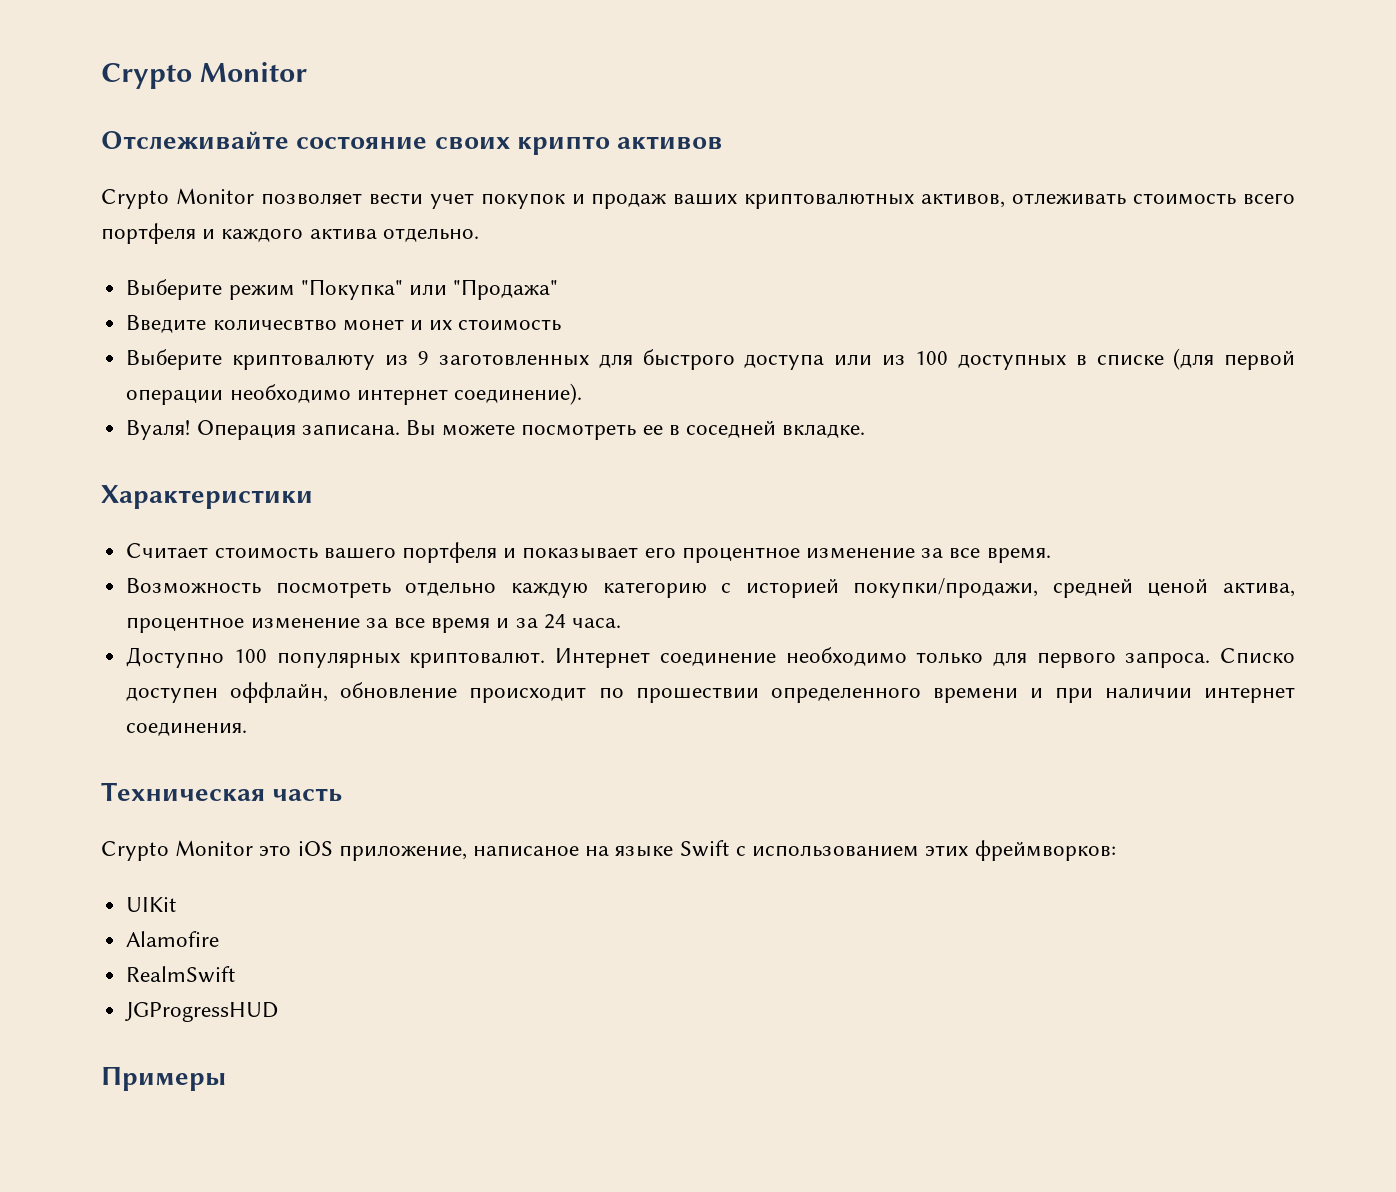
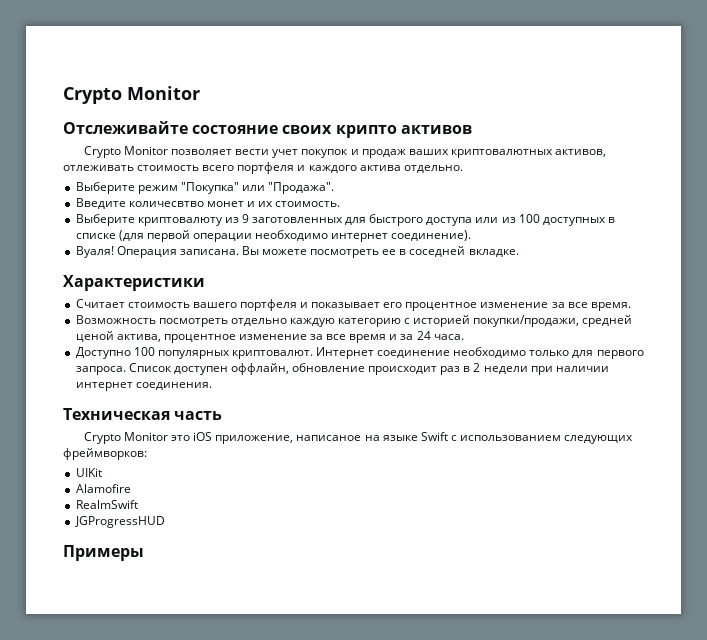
- Выберите режим "Покупка" или "Продажа"
+ Выберите режим "Покупка" или "Продажа".
- Введите количесвтво монет и их стоимость
+ Введите количесвтво монет и их стоимость.
- Списко доступен оффлайн, обновление происходит по прошествии определенного времени и при наличии интернет соединения.
+ Список доступен оффлайн, обновление происходит раз в 2 недели при наличии интернет соединения.
- Crypto Monitor это iOS приложение, написаное на языке Swift с использованием этих фреймворков:
+ Crypto Monitor это iOS приложение, написаное на языке Swift с использованием следующих фреймворков:

